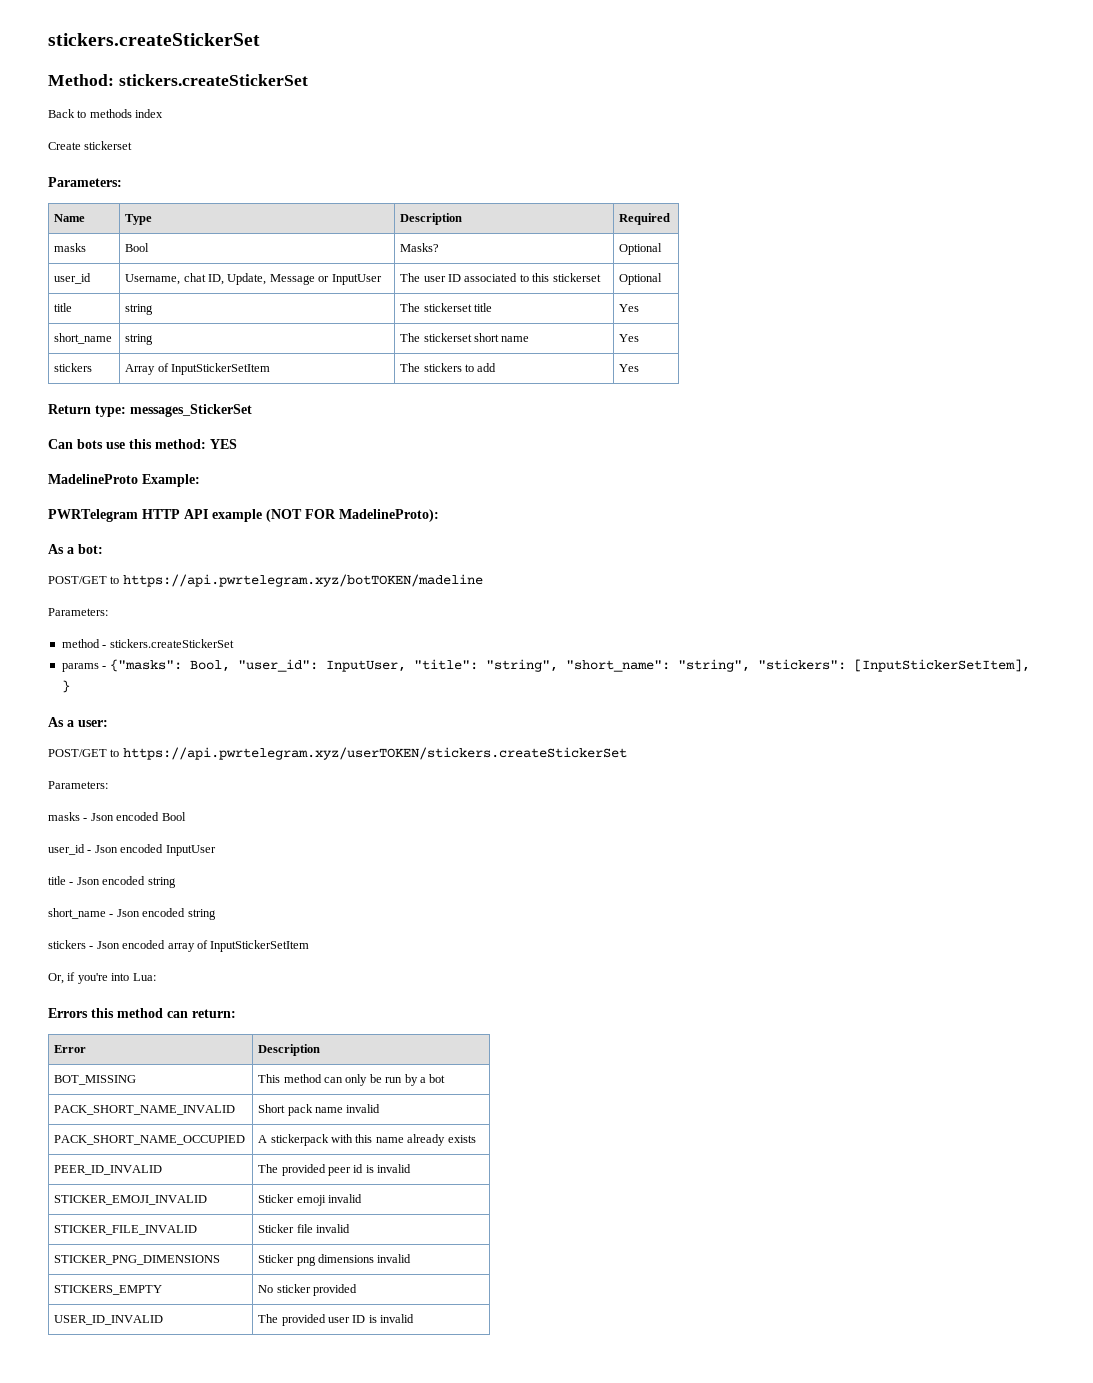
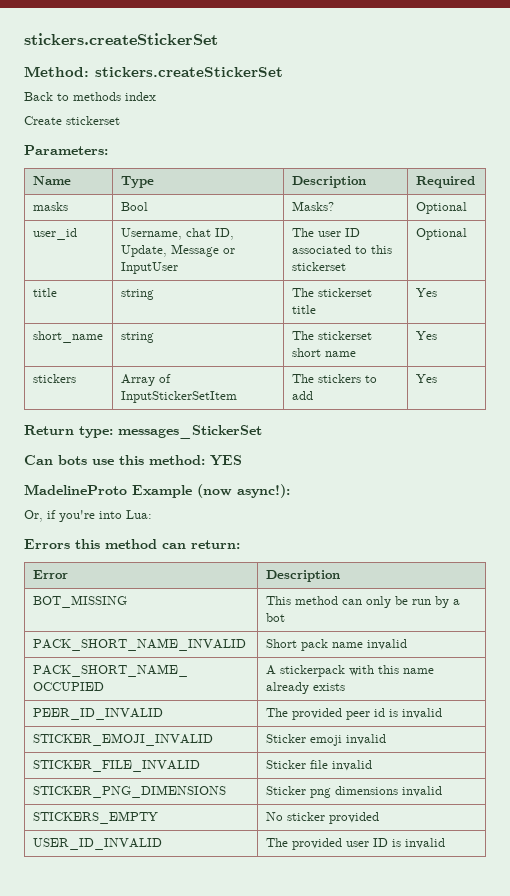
- MadelineProto Example:
- PWRTelegram HTTP API example (NOT FOR MadelineProto):
- As a bot:
- POST/GET to https://api.pwrtelegram.xyz/botTOKEN/madeline
- Parameters:
- method - stickers.createStickerSet
- params - {"masks": Bool, "user_id": InputUser, "title": "string", "short_name": "string", "stickers": [InputStickerSetItem], }
- As a user:
- POST/GET to https://api.pwrtelegram.xyz/userTOKEN/stickers.createStickerSet
- Parameters:
- masks - Json encoded Bool
- user_id - Json encoded InputUser
- title - Json encoded string
- short_name - Json encoded string
- stickers - Json encoded array of InputStickerSetItem
+ MadelineProto Example (now async!):

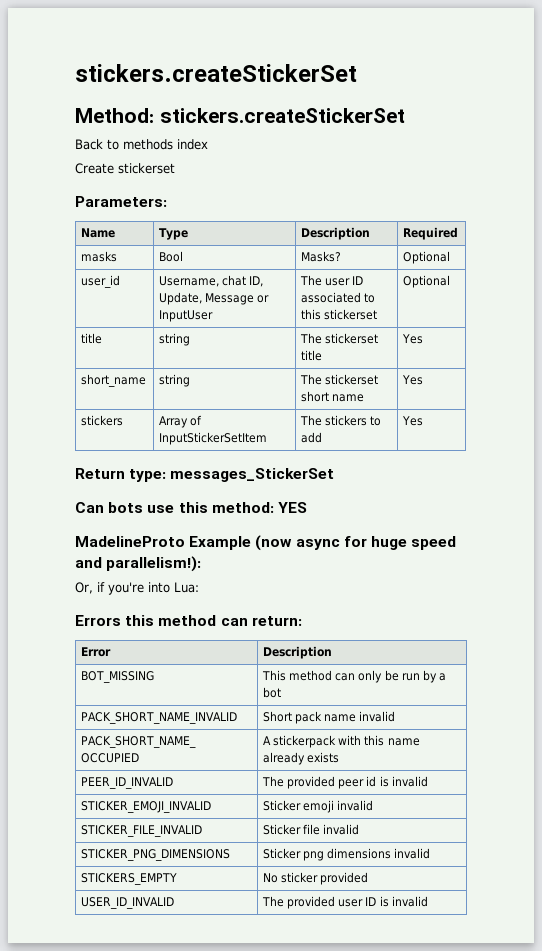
- MadelineProto Example (now async!):
+ MadelineProto Example (now async for huge speed and parallelism!):

